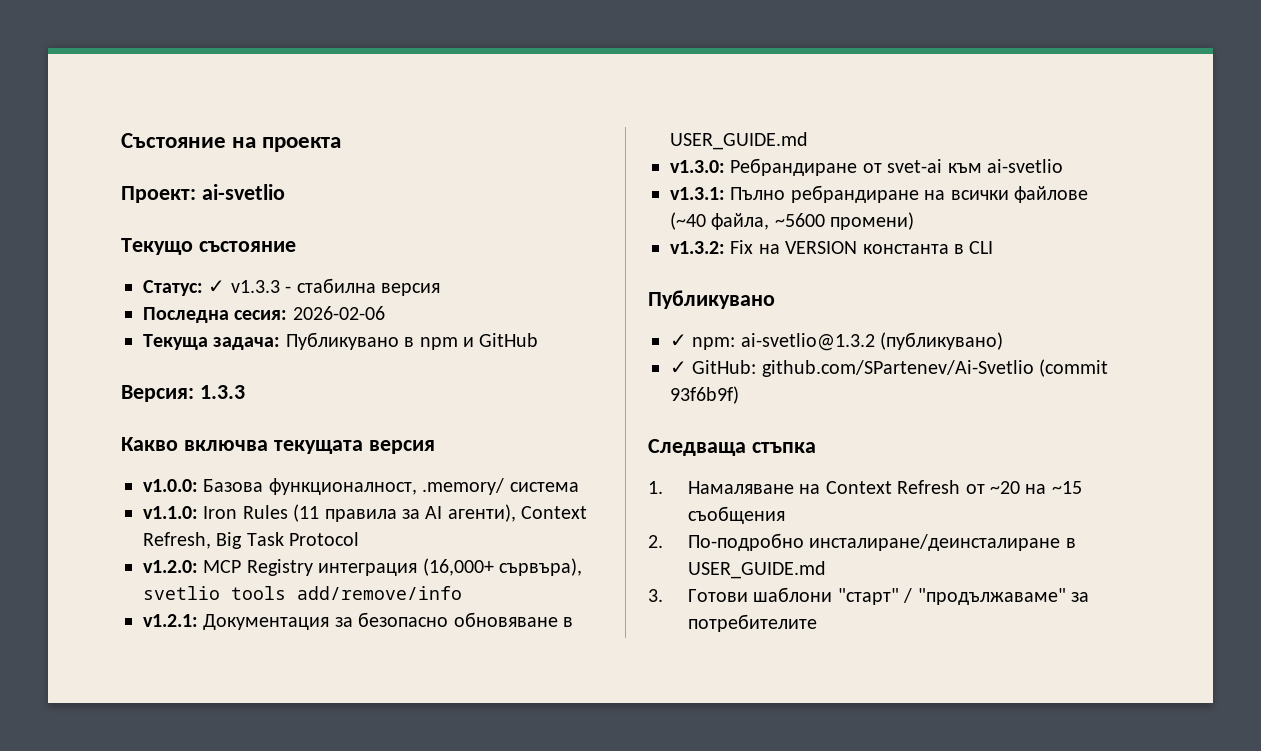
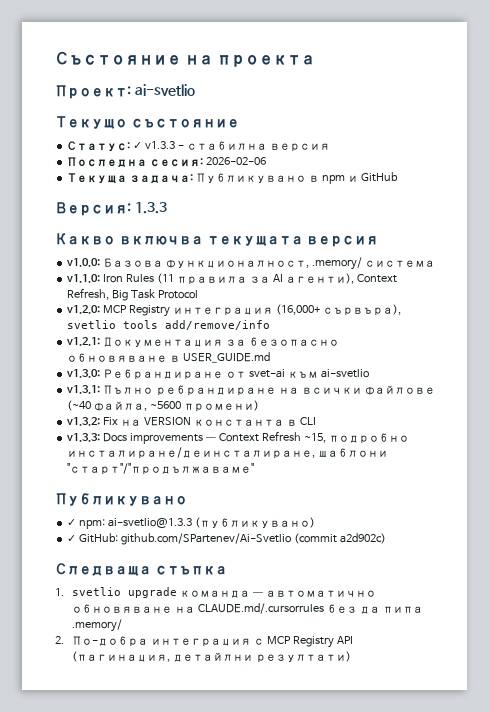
+ v1.3.3: Docs improvements — Context Refresh ~15, подробно инсталиране/деинсталиране, шаблони "старт"/"продължаваме"
- ✓ npm: ai-svetlio@1.3.2 (публикувано)
+ ✓ npm: ai-svetlio@1.3.3 (публикувано)
- ✓ GitHub: github.com/SPartenev/Ai-Svetlio (commit 93f6b9f)
+ ✓ GitHub: github.com/SPartenev/Ai-Svetlio (commit a2d902c)
- 1. Намаляване на Context Refresh от ~20 на ~15 съобщения
- 2. По-подробно инсталиране/деинсталиране в USER_GUIDE.md
- 3. Готови шаблони "старт" / "продължаваме" за потребителите
+ 1. svetlio upgrade команда — автоматично обновяване на CLAUDE.md/.cursorrules без да пипа .memory/
+ 2. По-добра интеграция с MCP Registry API (пагинация, детайлни резултати)

